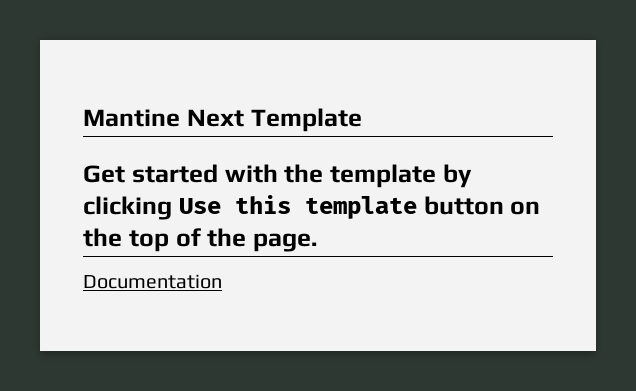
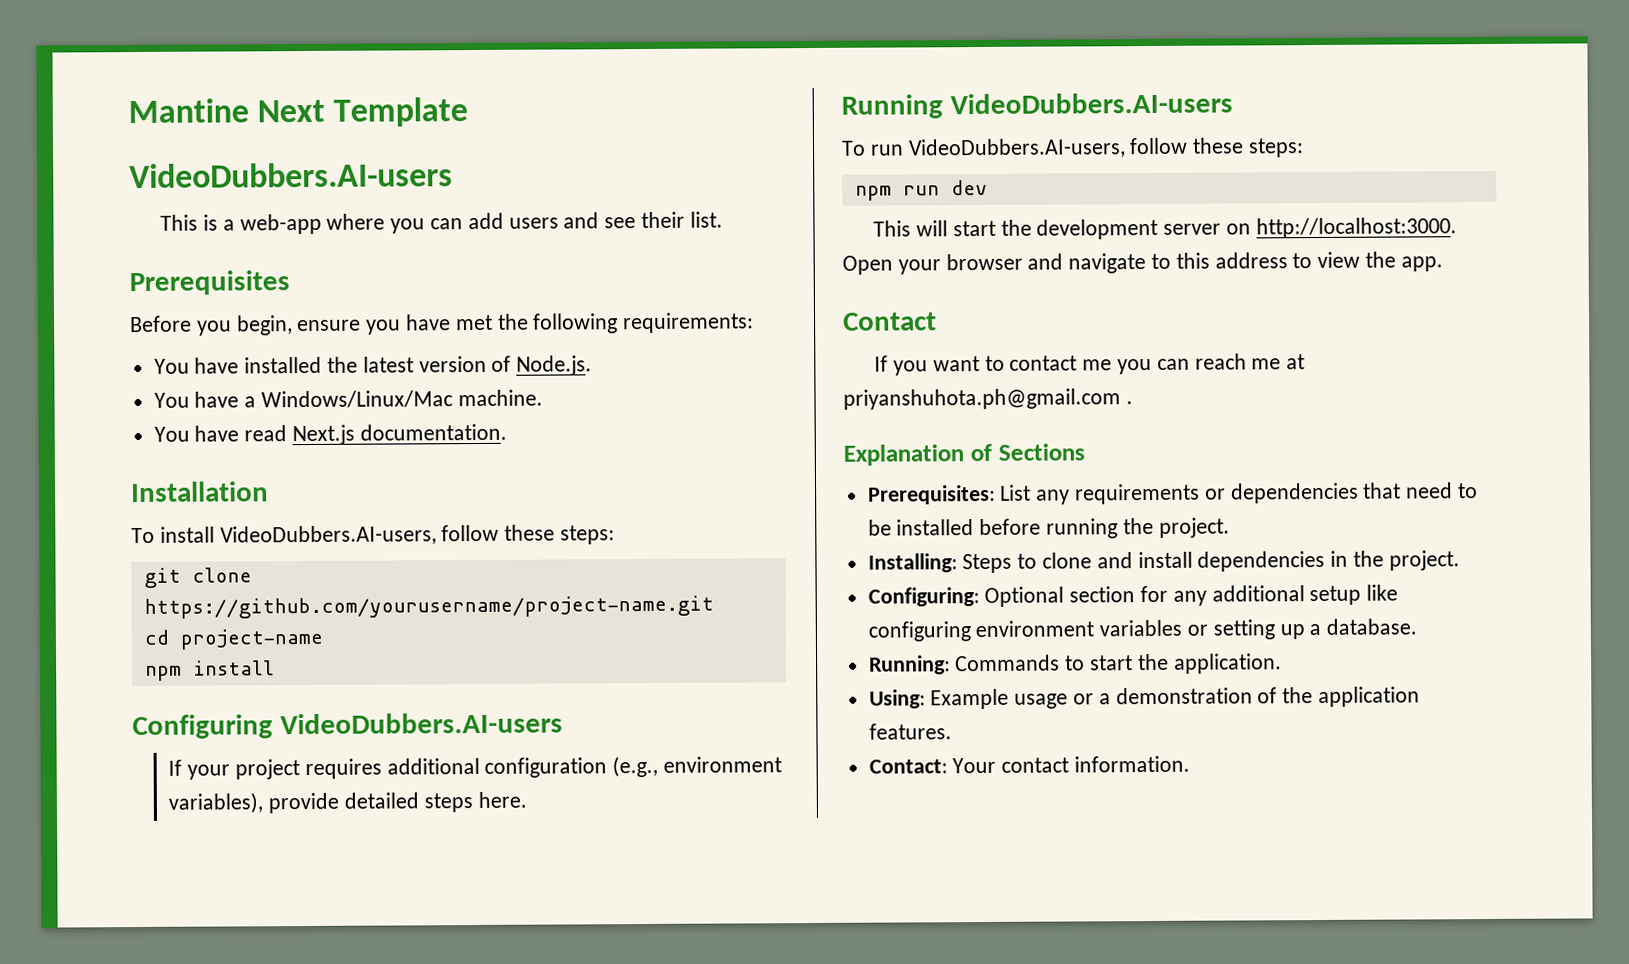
  Mantine Next Template
- Get started with the template by clicking Use this template button on the top of the page.
- Documentation
+ VideoDubbers.AI-users
+ This is a web-app where you can add users and see their list.
+ Prerequisites
+ Before you begin, ensure you have met the following requirements:
+ You have installed the latest version of Node.js.
+ You have a Windows/Linux/Mac machine.
+ You have read Next.js documentation.
+ Installation
+ To install VideoDubbers.AI-users, follow these steps:
+ git clone https://github.com/yourusername/project-name.git
+ cd project-name
+ npm install
+ Configuring VideoDubbers.AI-users
+ If your project requires additional configuration (e.g., environment variables), provide detailed steps here.
+ Running VideoDubbers.AI-users
+ To run VideoDubbers.AI-users, follow these steps:
+ npm run dev
+ This will start the development server on http://localhost:3000. Open your browser and navigate to this address to view the app.
+ Contact
+ If you want to contact me you can reach me at priyanshuhota.ph@gmail.com .
+ Explanation of Sections
+ Prerequisites: List any requirements or dependencies that need to be installed before running the project.
+ Installing: Steps to clone and install dependencies in the project.
+ Configuring: Optional section for any additional setup like configuring environment variables or setting up a database.
+ Running: Commands to start the application.
+ Using: Example usage or a demonstration of the application features.
+ Contact: Your contact information.

